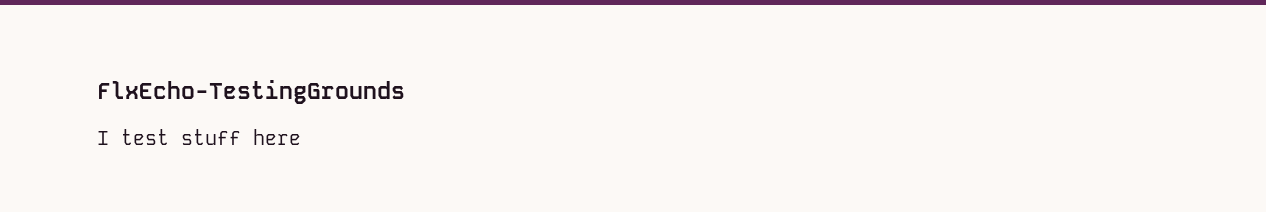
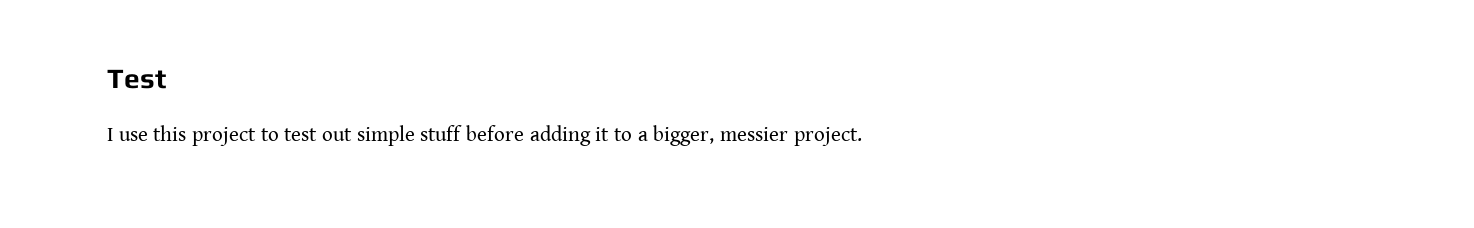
- FlxEcho-TestingGrounds
+ Test
- I test stuff here
+ I use this project to test out simple stuff before adding it to a bigger, messier project.

